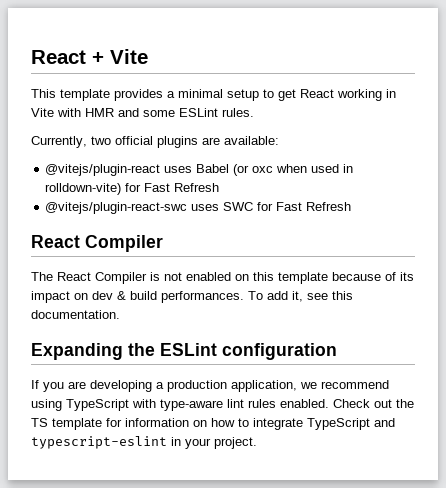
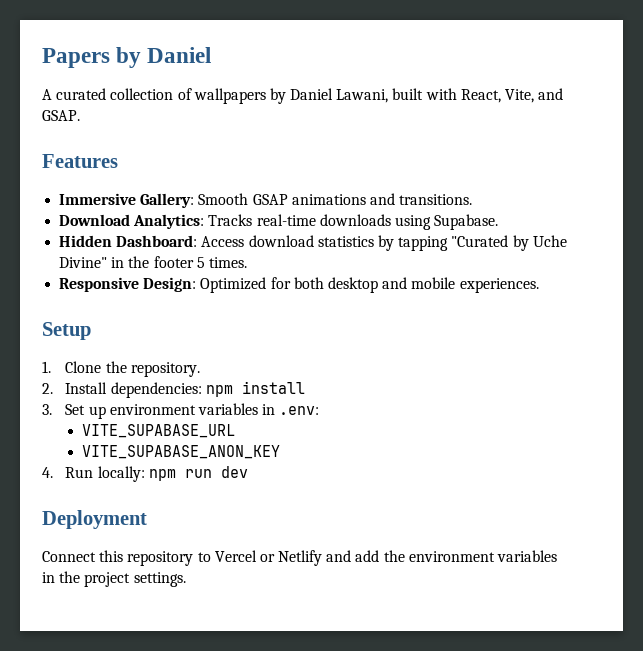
- React + Vite
- This template provides a minimal setup to get React working in Vite with HMR and some ESLint rules.
- Currently, two official plugins are available:
- @vitejs/plugin-react uses Babel (or oxc when used in rolldown-vite) for Fast Refresh
- @vitejs/plugin-react-swc uses SWC for Fast Refresh
- React Compiler
- The React Compiler is not enabled on this template because of its impact on dev & build performances. To add it, see this documentation.
- Expanding the ESLint configuration
- If you are developing a production application, we recommend using TypeScript with type-aware lint rules enabled. Check out the TS template for information on how to integrate TypeScript and typescript-eslint in your project.
+ Papers by Daniel
+ A curated collection of wallpapers by Daniel Lawani, built with React, Vite, and GSAP.
+ Features
+ Immersive Gallery: Smooth GSAP animations and transitions.
+ Download Analytics: Tracks real-time downloads using Supabase.
+ Hidden Dashboard: Access download statistics by tapping "Curated by Uche Divine" in the footer 5 times.
+ Responsive Design: Optimized for both desktop and mobile experiences.
+ Setup
+ 1. Clone the repository.
+ 2. Install dependencies: npm install
+ 3. Set up environment variables in .env:
+ VITE_SUPABASE_URL
+ VITE_SUPABASE_ANON_KEY
+ 4. Run locally: npm run dev
+ Deployment
+ Connect this repository to Vercel or Netlify and add the environment variables in the project settings.

